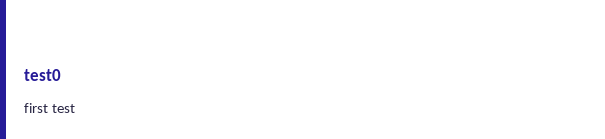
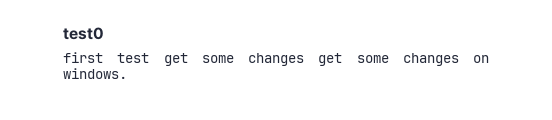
- first test
+ first test get some changes get some changes on windows.

